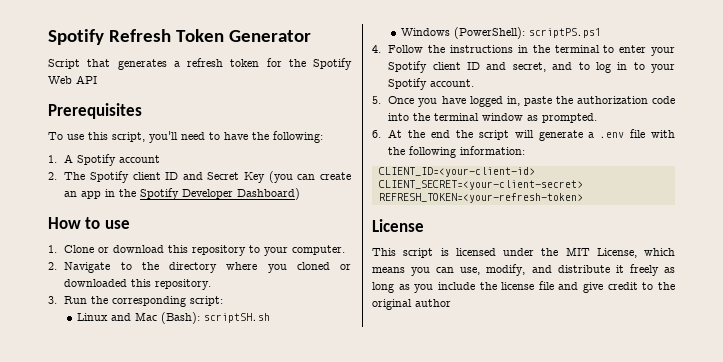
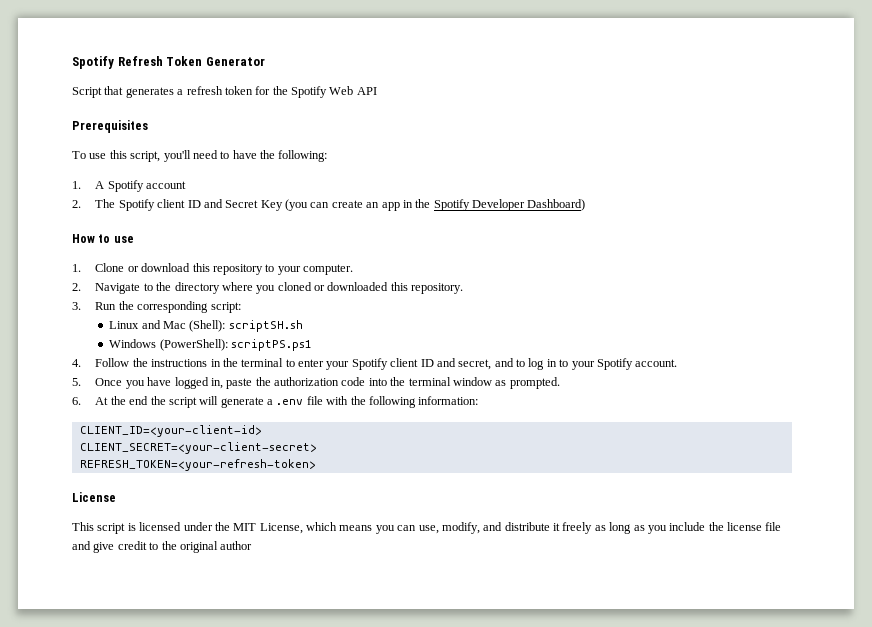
- Linux and Mac (Bash): scriptSH.sh
+ Linux and Mac (Shell): scriptSH.sh

